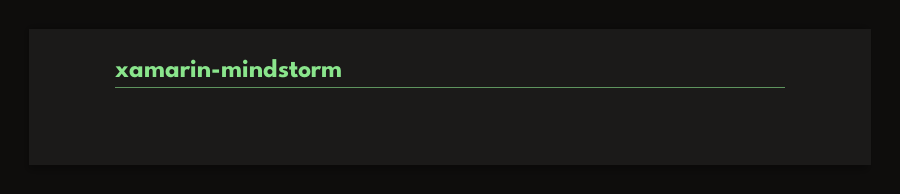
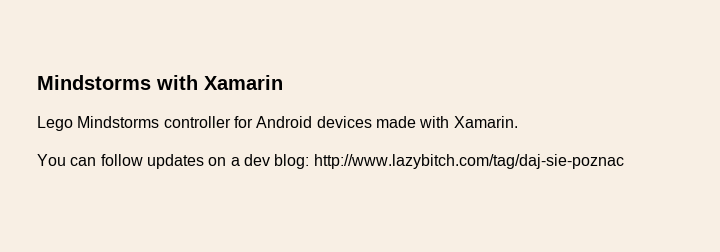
- xamarin-mindstorm
+ Mindstorms with Xamarin
+ Lego Mindstorms controller for Android devices made with Xamarin.
+ You can follow updates on a dev blog: http://www.lazybitch.com/tag/daj-sie-poznac

